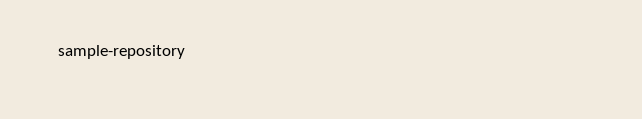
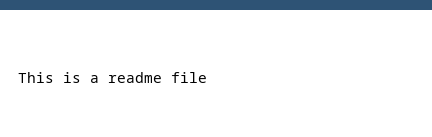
- sample-repository
+ This is a readme file

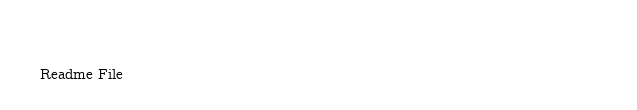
- This is a readme file
+ Readme File

